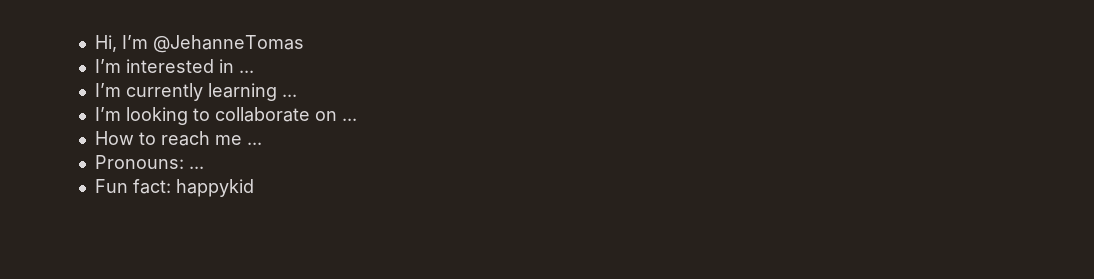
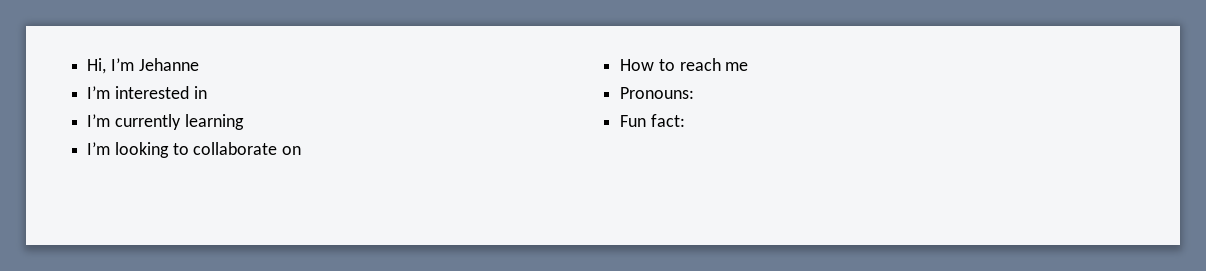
- Hi, I’m @JehanneTomas
+ Hi, I’m Jehanne
- I’m interested in ...
+ I’m interested in
- I’m currently learning ...
+ I’m currently learning
- I’m looking to collaborate on ...
+ I’m looking to collaborate on
- How to reach me ...
+ How to reach me
- Pronouns: ...
+ Pronouns:
- Fun fact: happykid
+ Fun fact:

